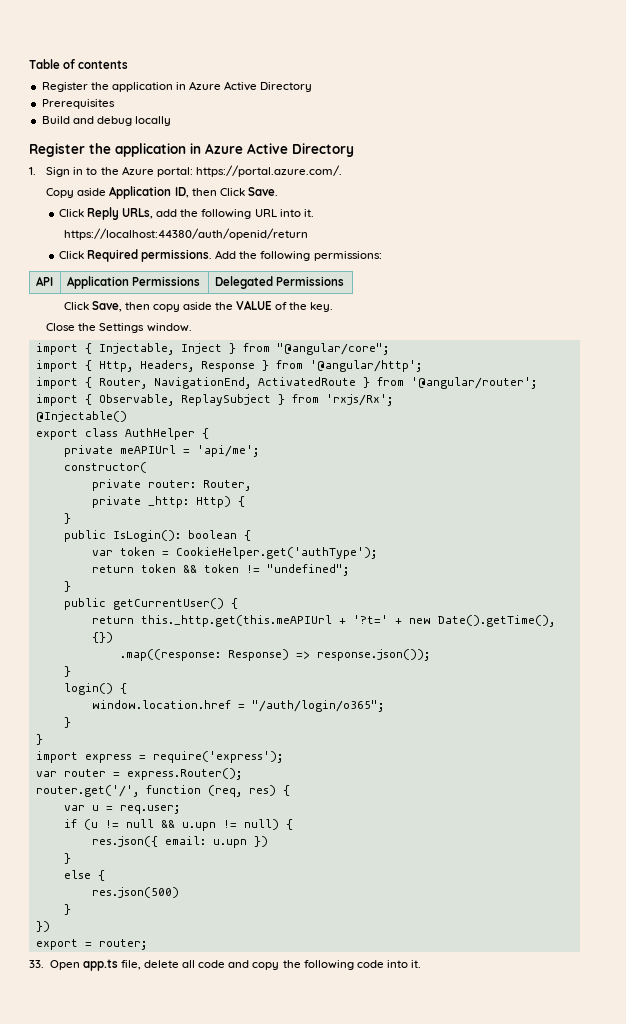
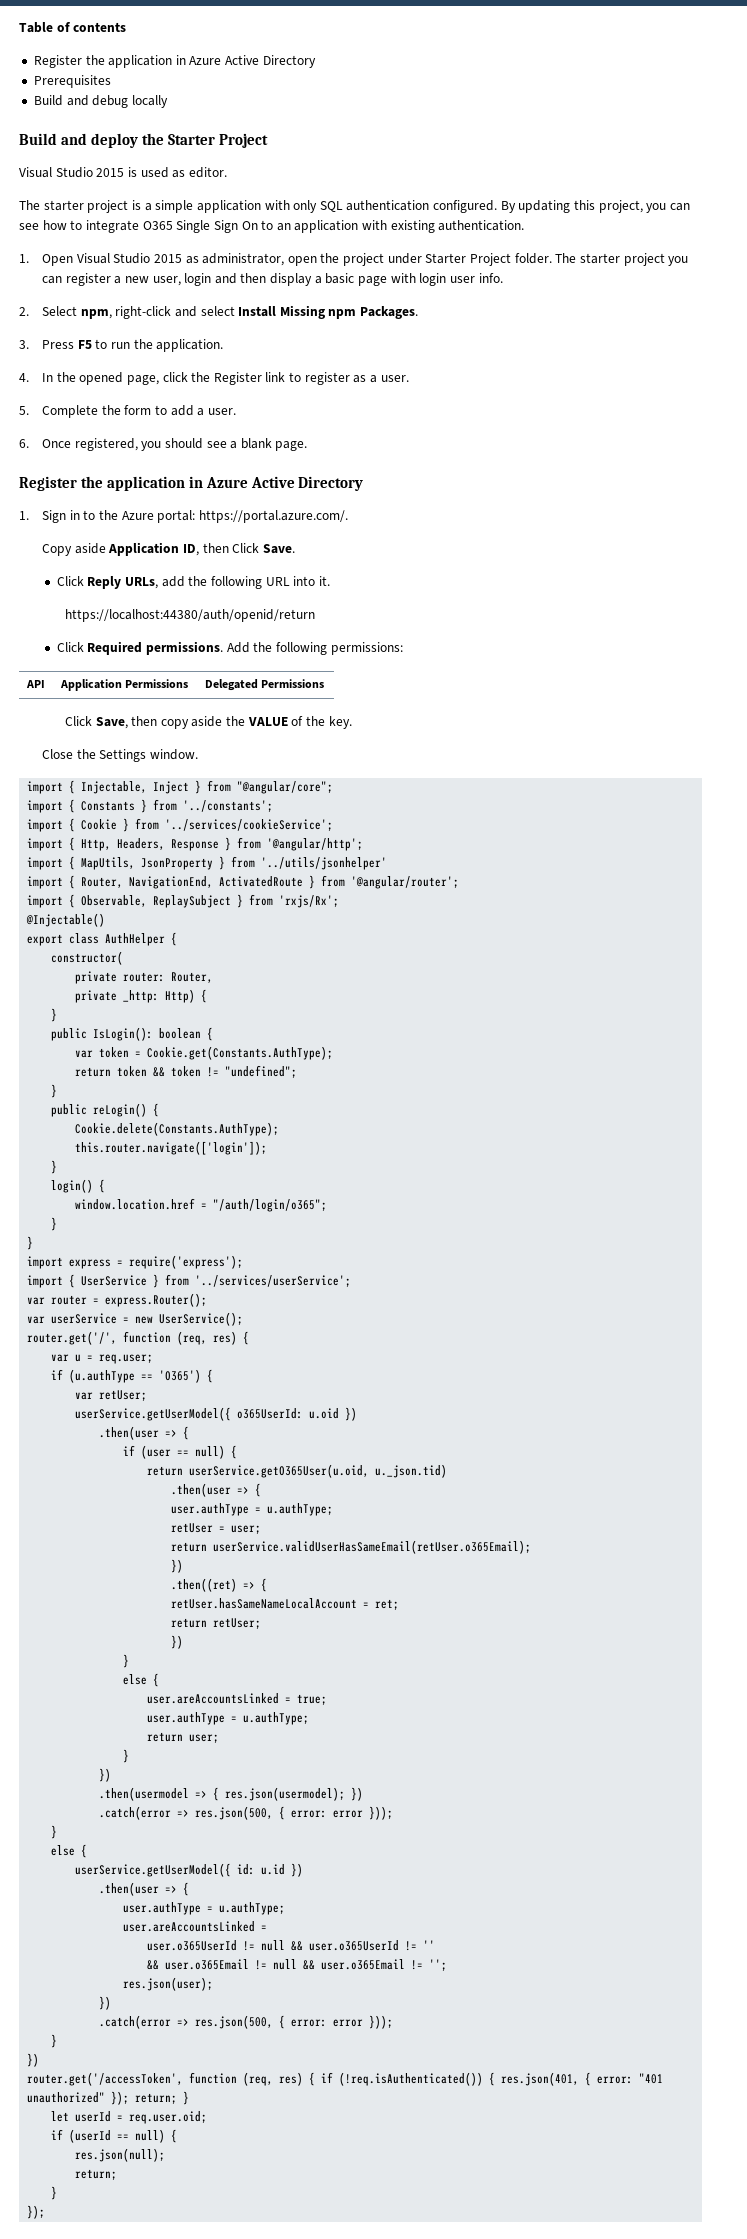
+ Build and deploy the Starter Project
+ Visual Studio 2015 is used as editor.
+ The starter project is a simple application with only SQL authentication configured. By updating this project, you can see how to integrate O365 Single Sign On to an application with existing authentication.
+ 1. Open Visual Studio 2015 as administrator, open the project under Starter Project folder. The starter project you can register a new user, login and then display a basic page with login user info.
+ 2. Select npm, right-click and select Install Missing npm Packages.
+ 3. Press F5 to run the application.
+ 4. In the opened page, click the Register link to register as a user.
+ 5. Complete the form to add a user.
+ 6. Once registered, you should see a blank page.
+ import { Constants } from '../constants';
+ import { Cookie } from '../services/cookieService';
+ import { MapUtils, JsonProperty } from '../utils/jsonhelper'
- private meAPIUrl = 'api/me';
- var token = CookieHelper.get('authType');
+ var token = Cookie.get(Constants.AuthType);
- public getCurrentUser() {
- return this._http.get(this.meAPIUrl + '?t=' + new Date().getTime(), {})
- .map((response: Response) => response.json());
+ public reLogin() {
+ Cookie.delete(Constants.AuthType);
+ this.router.navigate(['login']);
+ import { UserService } from '../services/userService';
+ var userService = new UserService();
- if (u != null && u.upn != null) {
- res.json({ email: u.upn })
+ if (u.authType == 'O365') {
+ var retUser;
+ userService.getUserModel({ o365UserId: u.oid })
+ .then(user => {
+ if (user == null) {
+ return userService.getO365User(u.oid, u._json.tid)
+ .then(user => {
+ user.authType = u.authType;
+ retUser = user;
+ return userService.validUserHasSameEmail(retUser.o365Email);
+ })
+ .then((ret) => {
+ retUser.hasSameNameLocalAccount = ret;
+ return retUser;
+ })
  }
  else {
- res.json(500)
+ user.areAccountsLinked = true;
+ user.authType = u.authType;
+ return user;
  }
  })
- export = router;
- 33. Open app.ts file, delete all code and copy the following code into it.
+ .then(usermodel => { res.json(usermodel); })
+ .catch(error => res.json(500, { error: error }));
+ }
+ else {
+ userService.getUserModel({ id: u.id })
+ .then(user => {
+ user.authType = u.authType;
+ user.areAccountsLinked =
+ user.o365UserId != null && user.o365UserId != ''
+ && user.o365Email != null && user.o365Email != '';
+ res.json(user);
+ })
+ .catch(error => res.json(500, { error: error }));
+ }
+ })
+ router.get('/accessToken', function (req, res) { if (!req.isAuthenticated()) { res.json(401, { error: "401 unauthorized" }); return; }
+ let userId = req.user.oid;
+ if (userId == null) {
+ res.json(null);
+ return;
+ }
+ });

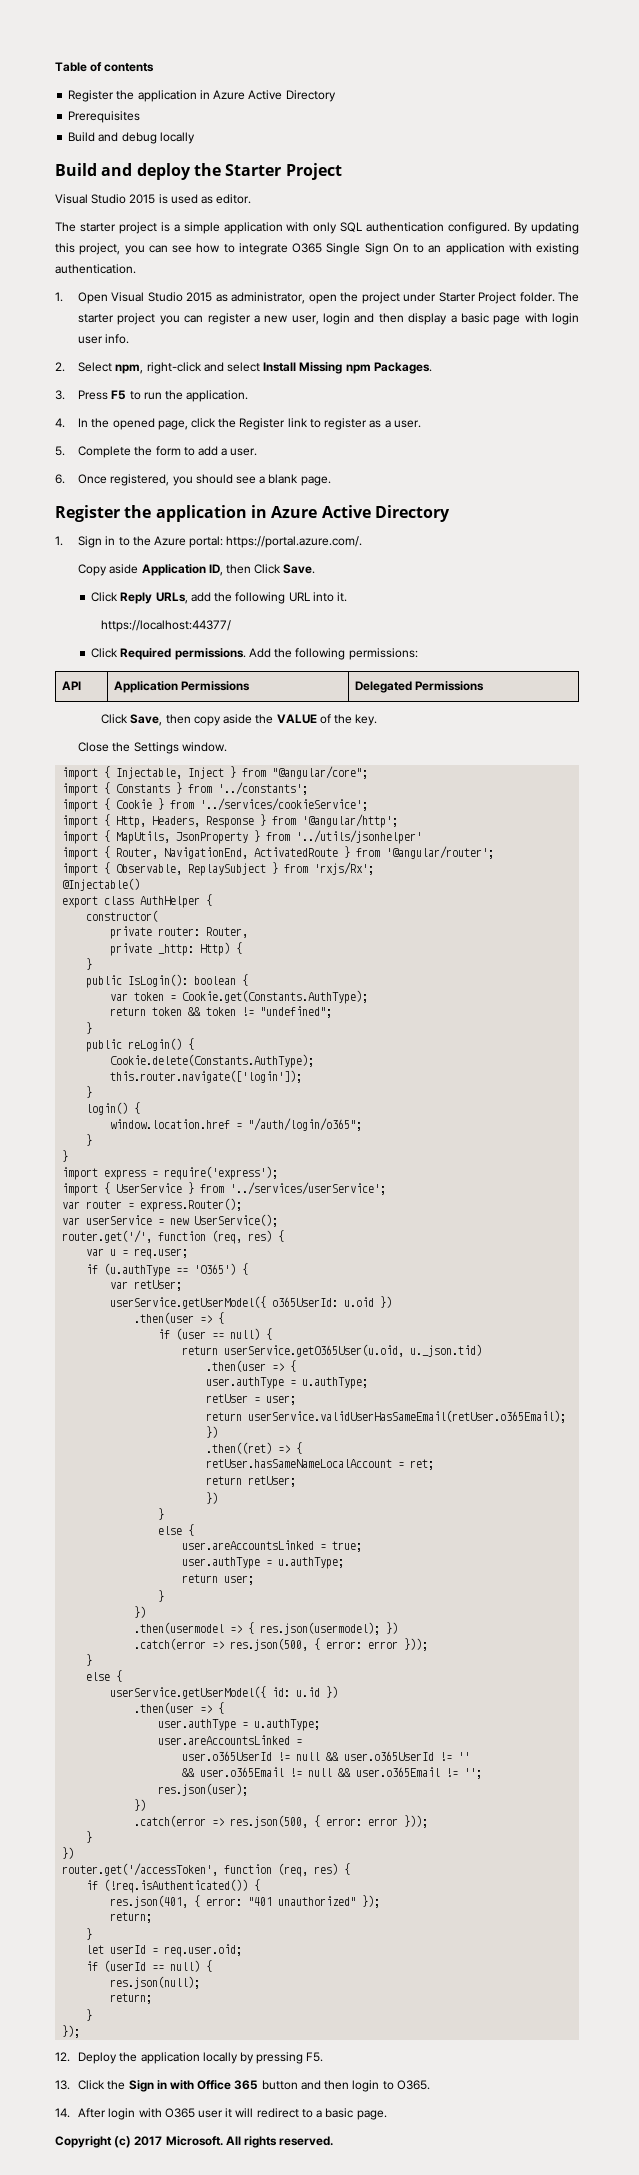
- https://localhost:44380/auth/openid/return
+ https://localhost:44377/
- router.get('/accessToken', function (req, res) { if (!req.isAuthenticated()) { res.json(401, { error: "401 unauthorized" }); return; }
+ router.get('/accessToken', function (req, res) {
+ if (!req.isAuthenticated()) {
+ res.json(401, { error: "401 unauthorized" });
+ return;
+ }
+ 12. Deploy the application locally by pressing F5.
+ 13. Click the Sign in with Office 365 button and then login to O365.
+ 14. After login with O365 user it will redirect to a basic page.
+ Copyright (c) 2017 Microsoft. All rights reserved.

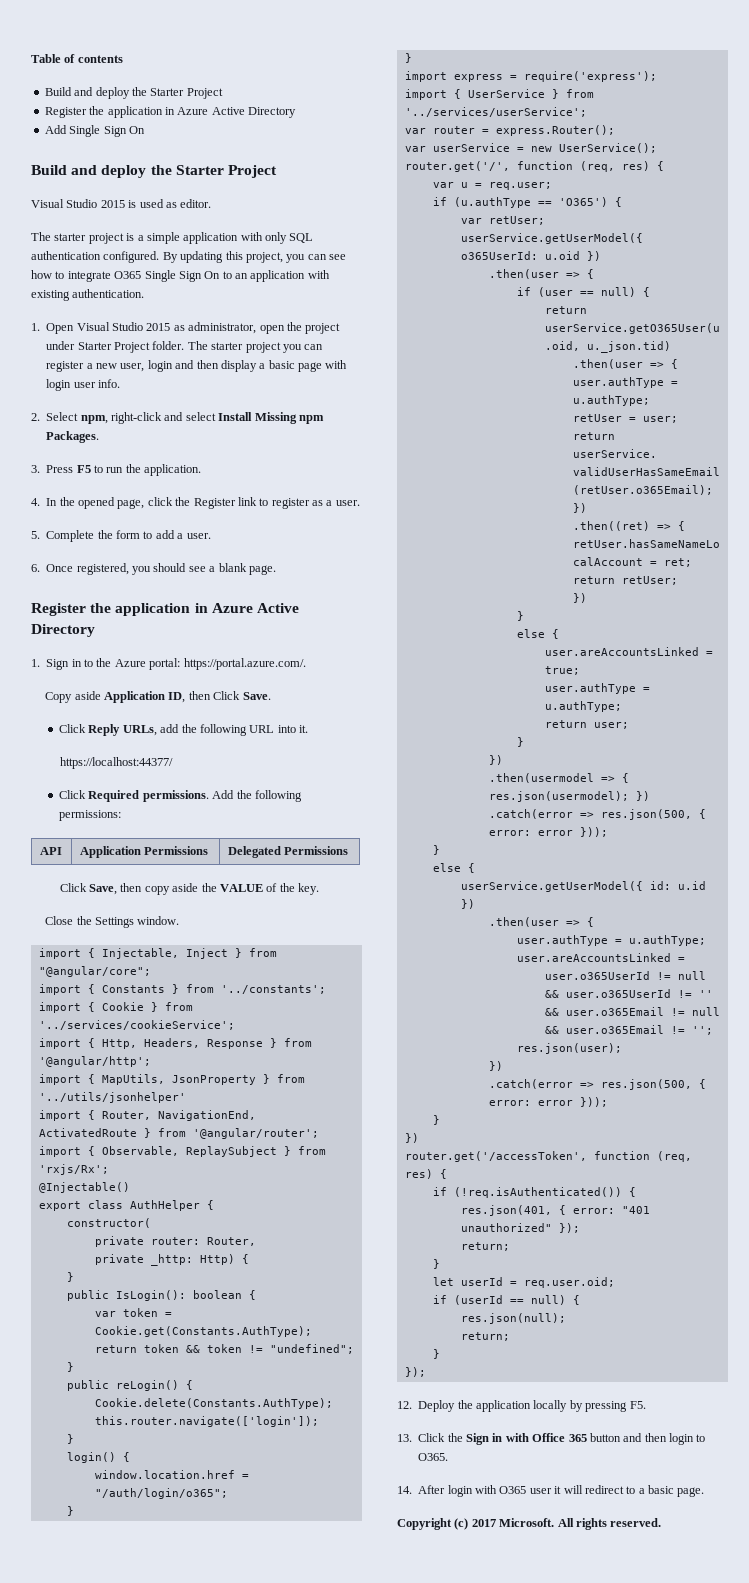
  Table of contents
+ Build and deploy the Starter Project
  Register the application in Azure Active Directory
- Prerequisites
- Build and debug locally
+ Add Single Sign On

